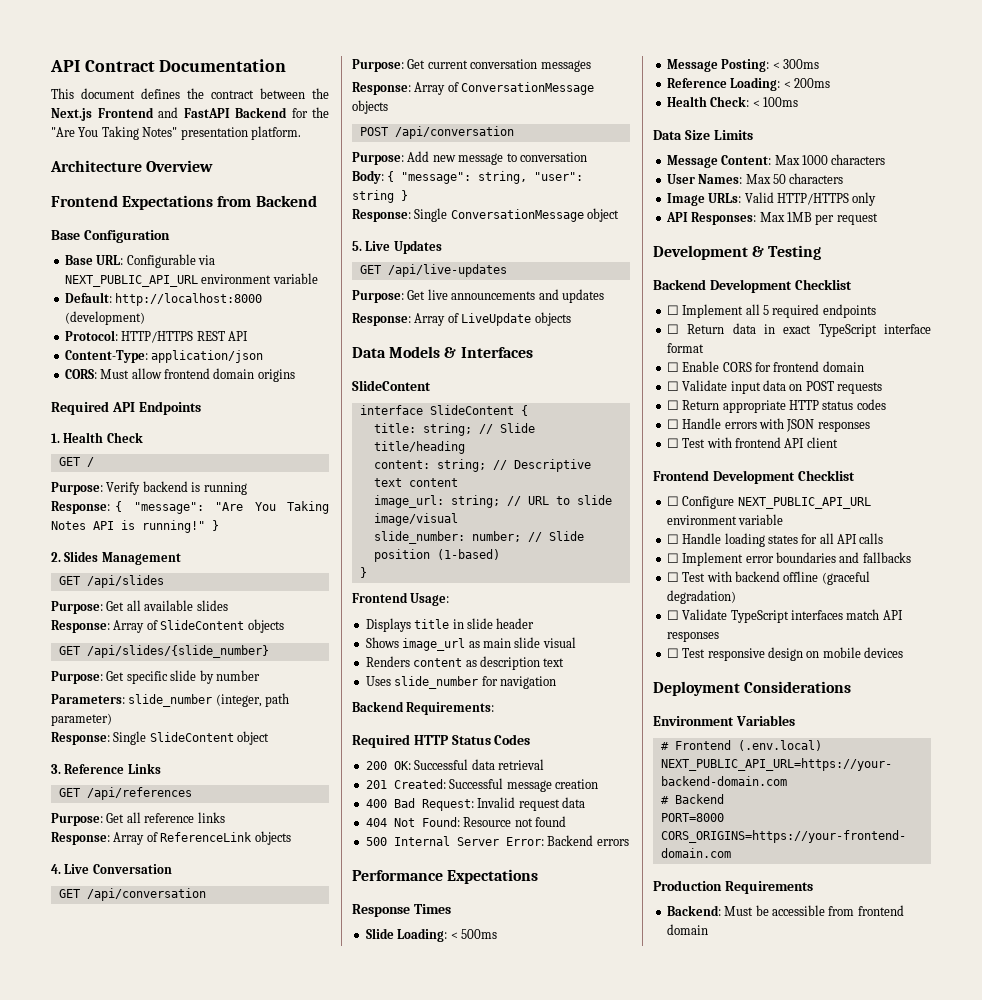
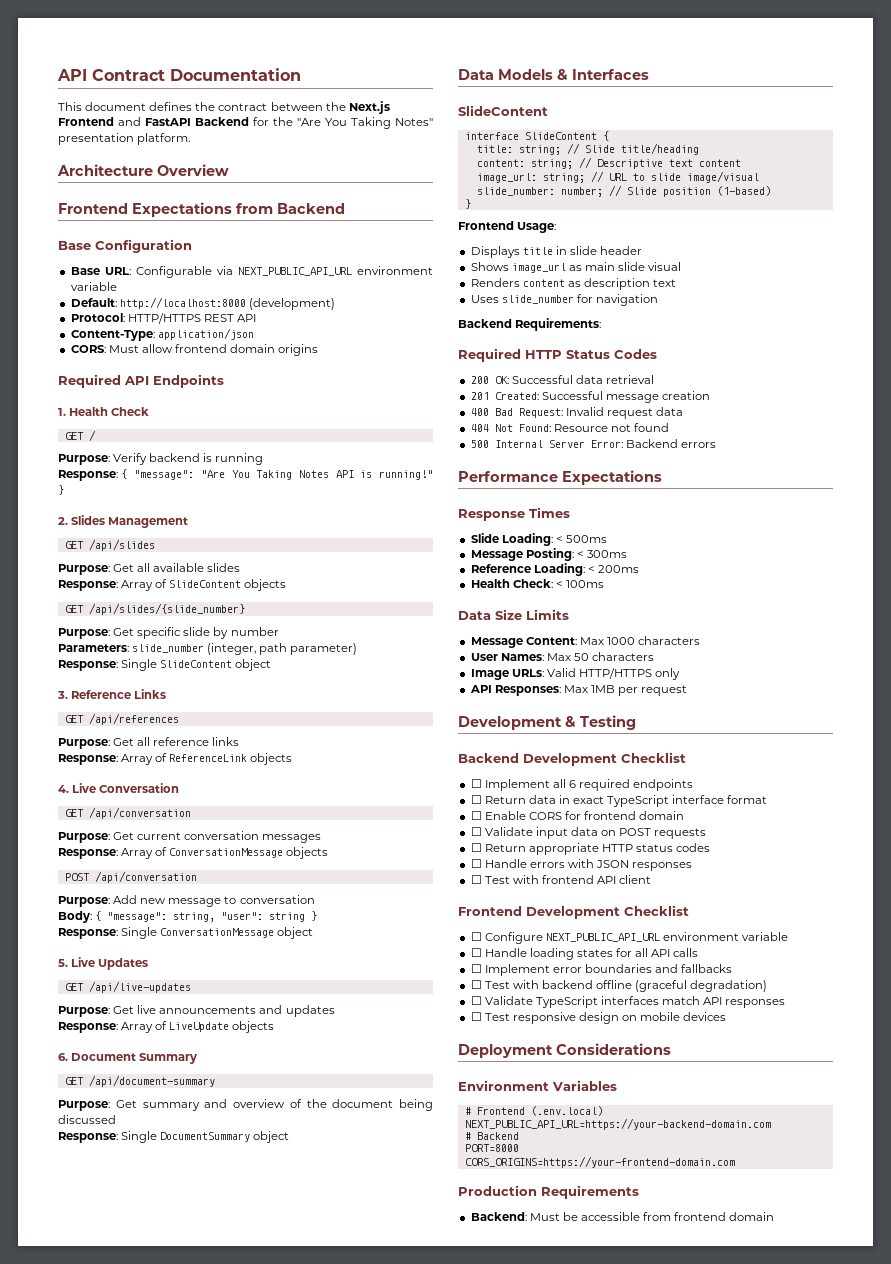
+ 6. Document Summary
+ GET /api/document-summary
+ Purpose: Get summary and overview of the document being discussed
+ Response: Single DocumentSummary object
- ☐ Implement all 5 required endpoints
+ ☐ Implement all 6 required endpoints

